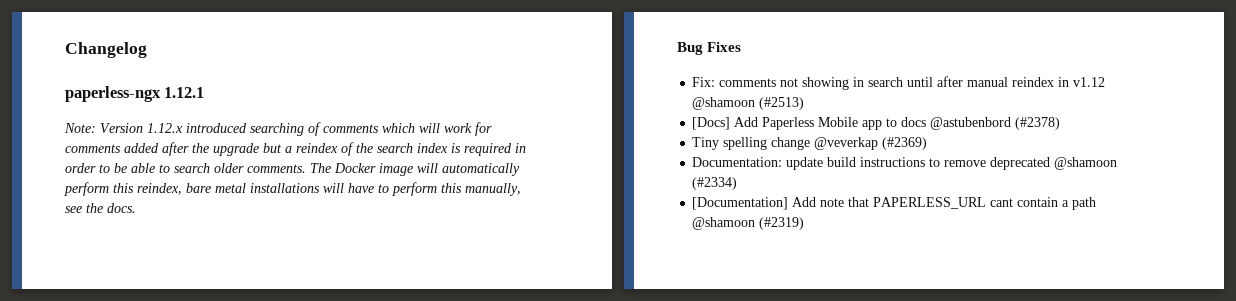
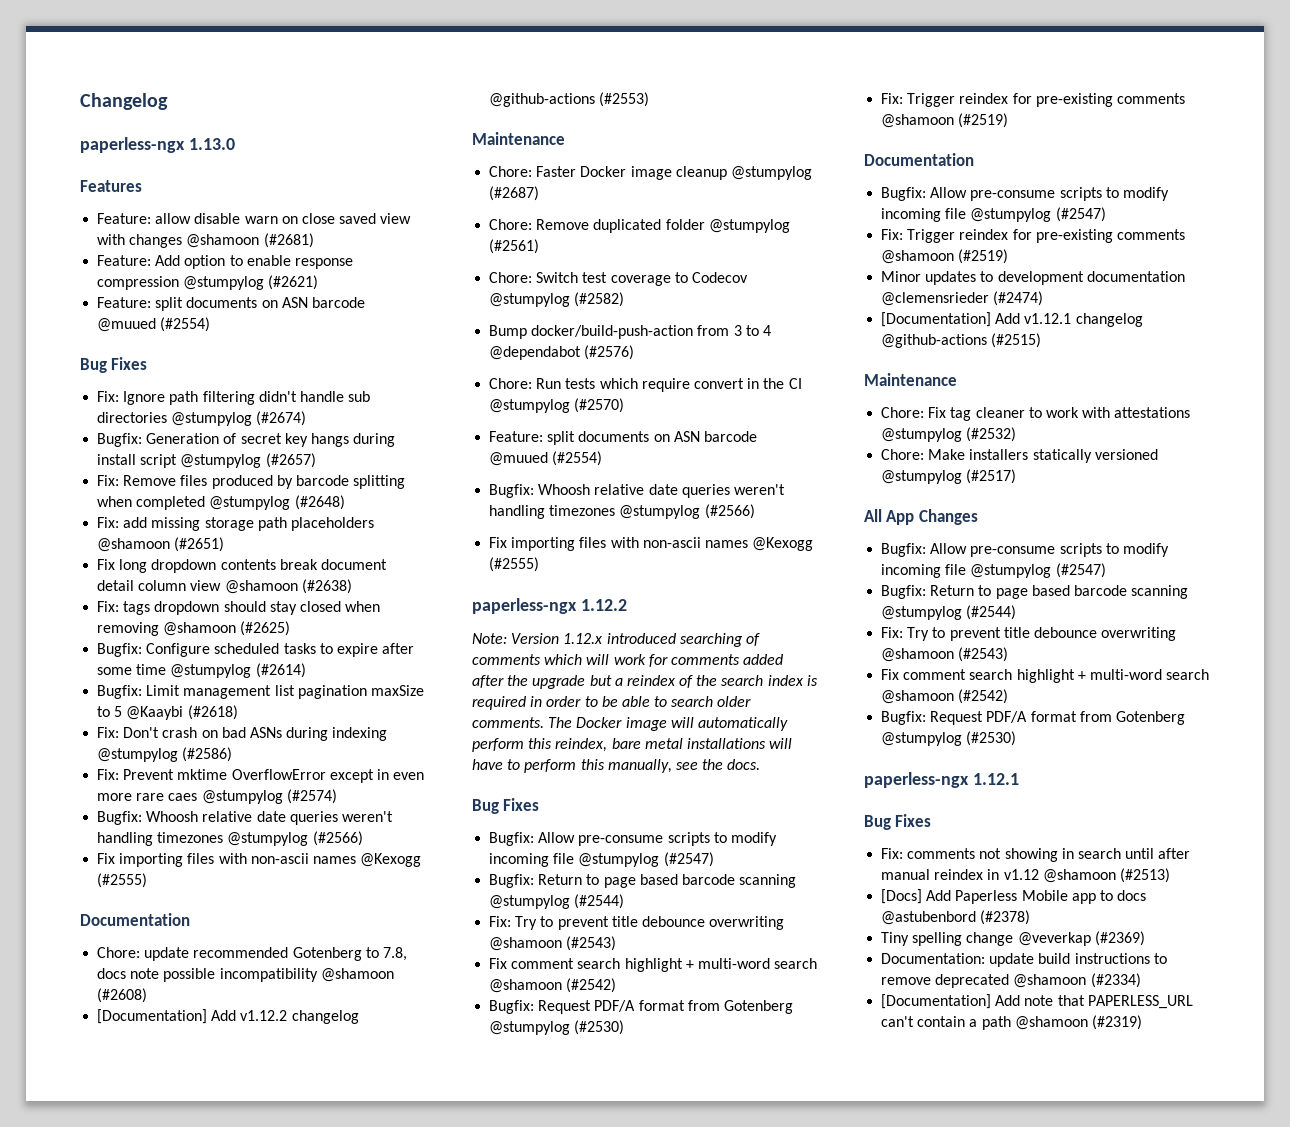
- paperless-ngx 1.12.1
+ paperless-ngx 1.13.0
+ Features
+ Feature: allow disable warn on close saved view with changes @shamoon (#2681)
+ Feature: Add option to enable response compression @stumpylog (#2621)
+ Feature: split documents on ASN barcode @muued (#2554)
+ Bug Fixes
+ Fix: Ignore path filtering didn't handle sub directories @stumpylog (#2674)
+ Bugfix: Generation of secret key hangs during install script @stumpylog (#2657)
+ Fix: Remove files produced by barcode splitting when completed @stumpylog (#2648)
+ Fix: add missing storage path placeholders @shamoon (#2651)
+ Fix long dropdown contents break document detail column view @shamoon (#2638)
+ Fix: tags dropdown should stay closed when removing @shamoon (#2625)
+ Bugfix: Configure scheduled tasks to expire after some time @stumpylog (#2614)
+ Bugfix: Limit management list pagination maxSize to 5 @Kaaybi (#2618)
+ Fix: Don't crash on bad ASNs during indexing @stumpylog (#2586)
+ Fix: Prevent mktime OverflowError except in even more rare caes @stumpylog (#2574)
+ Bugfix: Whoosh relative date queries weren't handling timezones @stumpylog (#2566)
+ Fix importing files with non-ascii names @Kexogg (#2555)
+ Documentation
+ Chore: update recommended Gotenberg to 7.8, docs note possible incompatibility @shamoon (#2608)
+ [Documentation] Add v1.12.2 changelog @github-actions (#2553)
+ Maintenance
+ Chore: Faster Docker image cleanup @stumpylog (#2687)
+ Chore: Remove duplicated folder @stumpylog (#2561)
+ Chore: Switch test coverage to Codecov @stumpylog (#2582)
+ Bump docker/build-push-action from 3 to 4 @dependabot (#2576)
+ Chore: Run tests which require convert in the CI @stumpylog (#2570)
+ Feature: split documents on ASN barcode @muued (#2554)
+ Bugfix: Whoosh relative date queries weren't handling timezones @stumpylog (#2566)
+ Fix importing files with non-ascii names @Kexogg (#2555)
+ paperless-ngx 1.12.2
  The Docker image will automatically perform this reindex, bare metal installations will have to perform this manually, see the docs.
+ Bug Fixes
+ Bugfix: Allow pre-consume scripts to modify incoming file @stumpylog (#2547)
+ Bugfix: Return to page based barcode scanning @stumpylog (#2544)
+ Fix: Try to prevent title debounce overwriting @shamoon (#2543)
+ Fix comment search highlight + multi-word search @shamoon (#2542)
+ Bugfix: Request PDF/A format from Gotenberg @stumpylog (#2530)
+ Fix: Trigger reindex for pre-existing comments @shamoon (#2519)
+ Documentation
+ Bugfix: Allow pre-consume scripts to modify incoming file @stumpylog (#2547)
+ Fix: Trigger reindex for pre-existing comments @shamoon (#2519)
+ Minor updates to development documentation @clemensrieder (#2474)
+ [Documentation] Add v1.12.1 changelog @github-actions (#2515)
+ Maintenance
+ Chore: Fix tag cleaner to work with attestations @stumpylog (#2532)
+ Chore: Make installers statically versioned @stumpylog (#2517)
+ All App Changes
+ Bugfix: Allow pre-consume scripts to modify incoming file @stumpylog (#2547)
+ Bugfix: Return to page based barcode scanning @stumpylog (#2544)
+ Fix: Try to prevent title debounce overwriting @shamoon (#2543)
+ Fix comment search highlight + multi-word search @shamoon (#2542)
+ Bugfix: Request PDF/A format from Gotenberg @stumpylog (#2530)
+ paperless-ngx 1.12.1
- [Documentation] Add note that PAPERLESS_URL cant contain a path @shamoon (#2319)
+ [Documentation] Add note that PAPERLESS_URL can't contain a path @shamoon (#2319)

